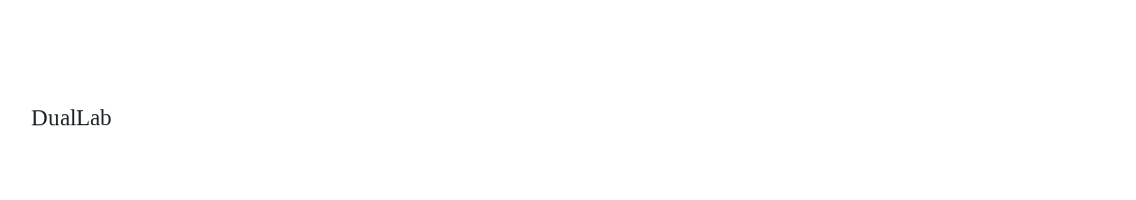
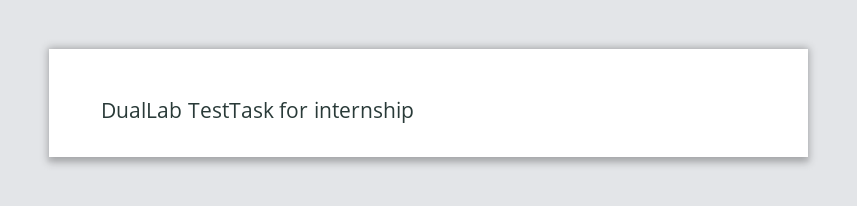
- DualLab
+ DualLab TestTask for internship

